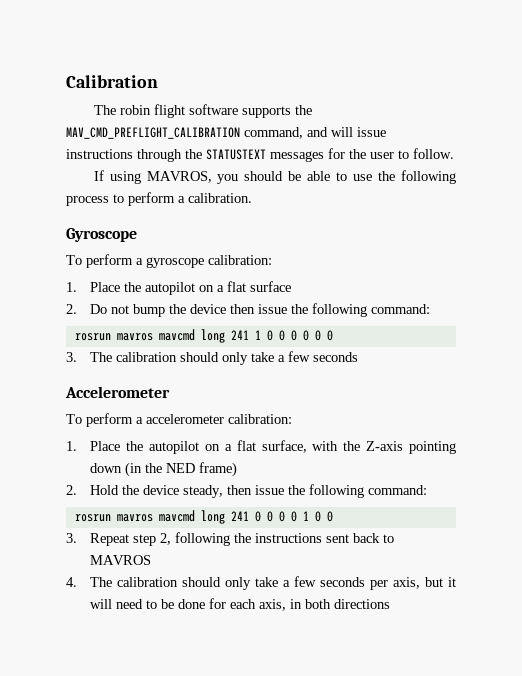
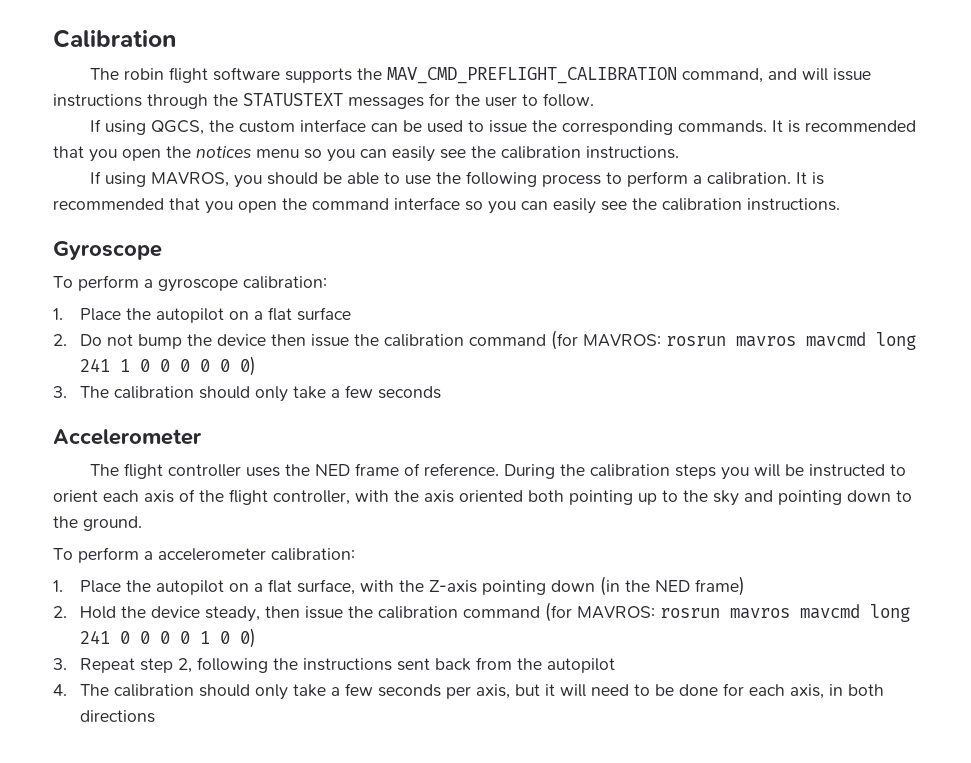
+ If using QGCS, the custom interface can be used to issue the corresponding commands. It is recommended that you open the notices menu so you can easily see the calibration instructions.
+ It is recommended that you open the command interface so you can easily see the calibration instructions.
- 2. Do not bump the device then issue the following command:
- rosrun mavros mavcmd long 241 1 0 0 0 0 0 0
+ 2. Do not bump the device then issue the calibration command (for MAVROS: rosrun mavros mavcmd long 241 1 0 0 0 0 0 0)
+ The flight controller uses the NED frame of reference. During the calibration steps you will be instructed to orient each axis of the flight controller, with the axis oriented both pointing up to the sky and pointing down to the ground.
- 2. Hold the device steady, then issue the following command:
- rosrun mavros mavcmd long 241 0 0 0 0 1 0 0
+ 2. Hold the device steady, then issue the calibration command (for MAVROS: rosrun mavros mavcmd long 241 0 0 0 0 1 0 0)
- 3. Repeat step 2, following the instructions sent back to MAVROS
+ 3. Repeat step 2, following the instructions sent back from the autopilot

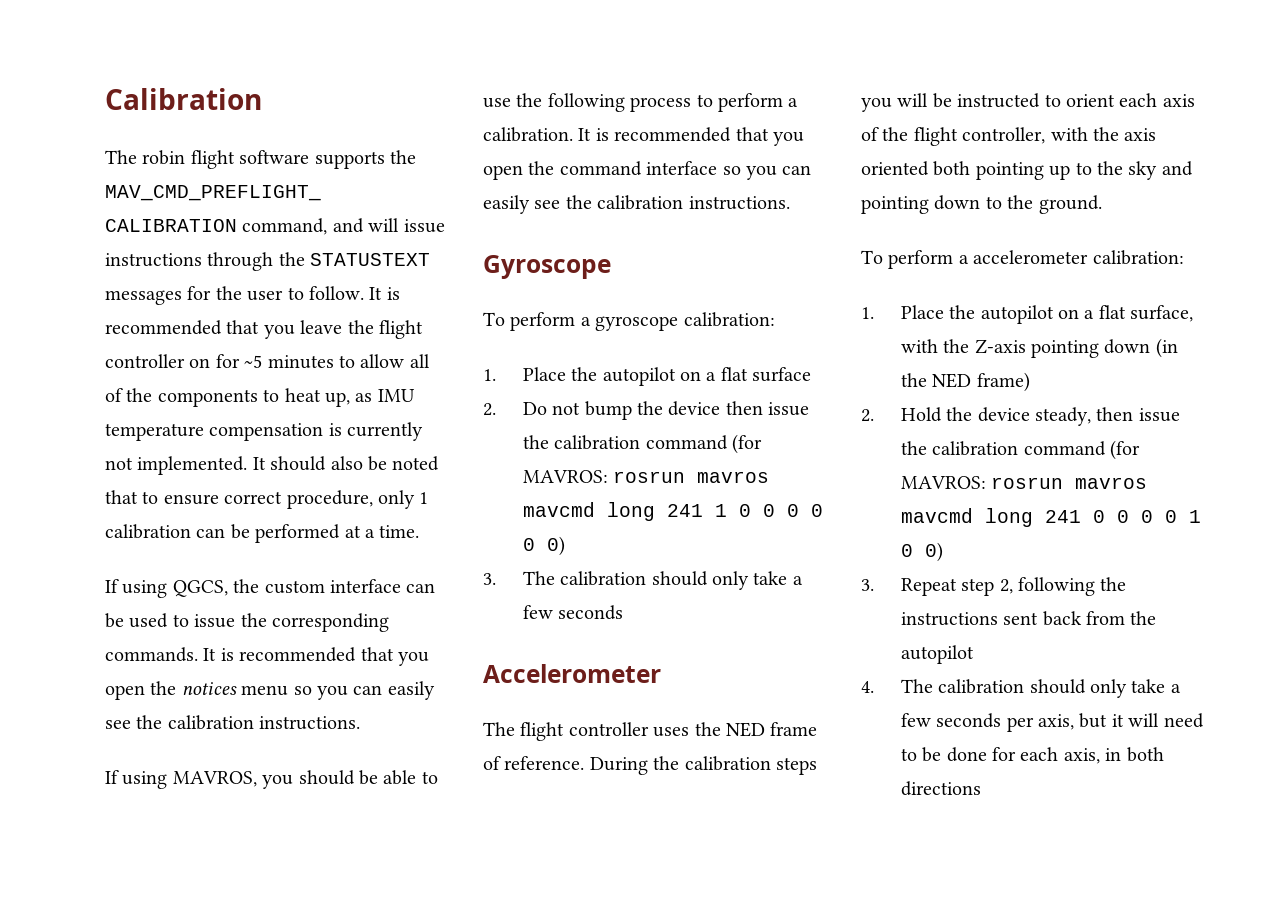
+ It is recommended that you leave the flight controller on for ~5 minutes to allow all of the components to heat up, as IMU temperature compensation is currently not implemented. It should also be noted that to ensure correct procedure, only 1 calibration can be performed at a time.

